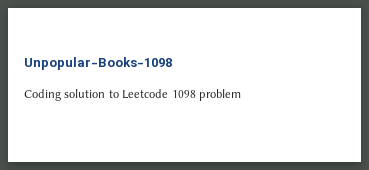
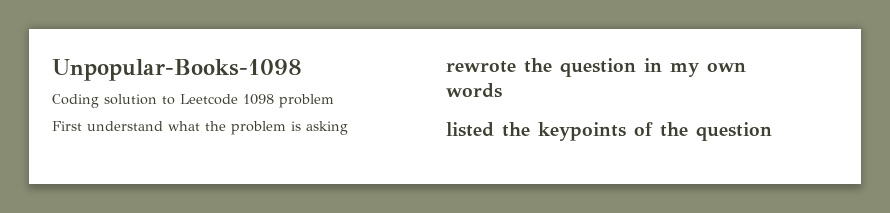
+ First understand what the problem is asking
+ rewrote the question in my own words
+ listed the keypoints of the question

